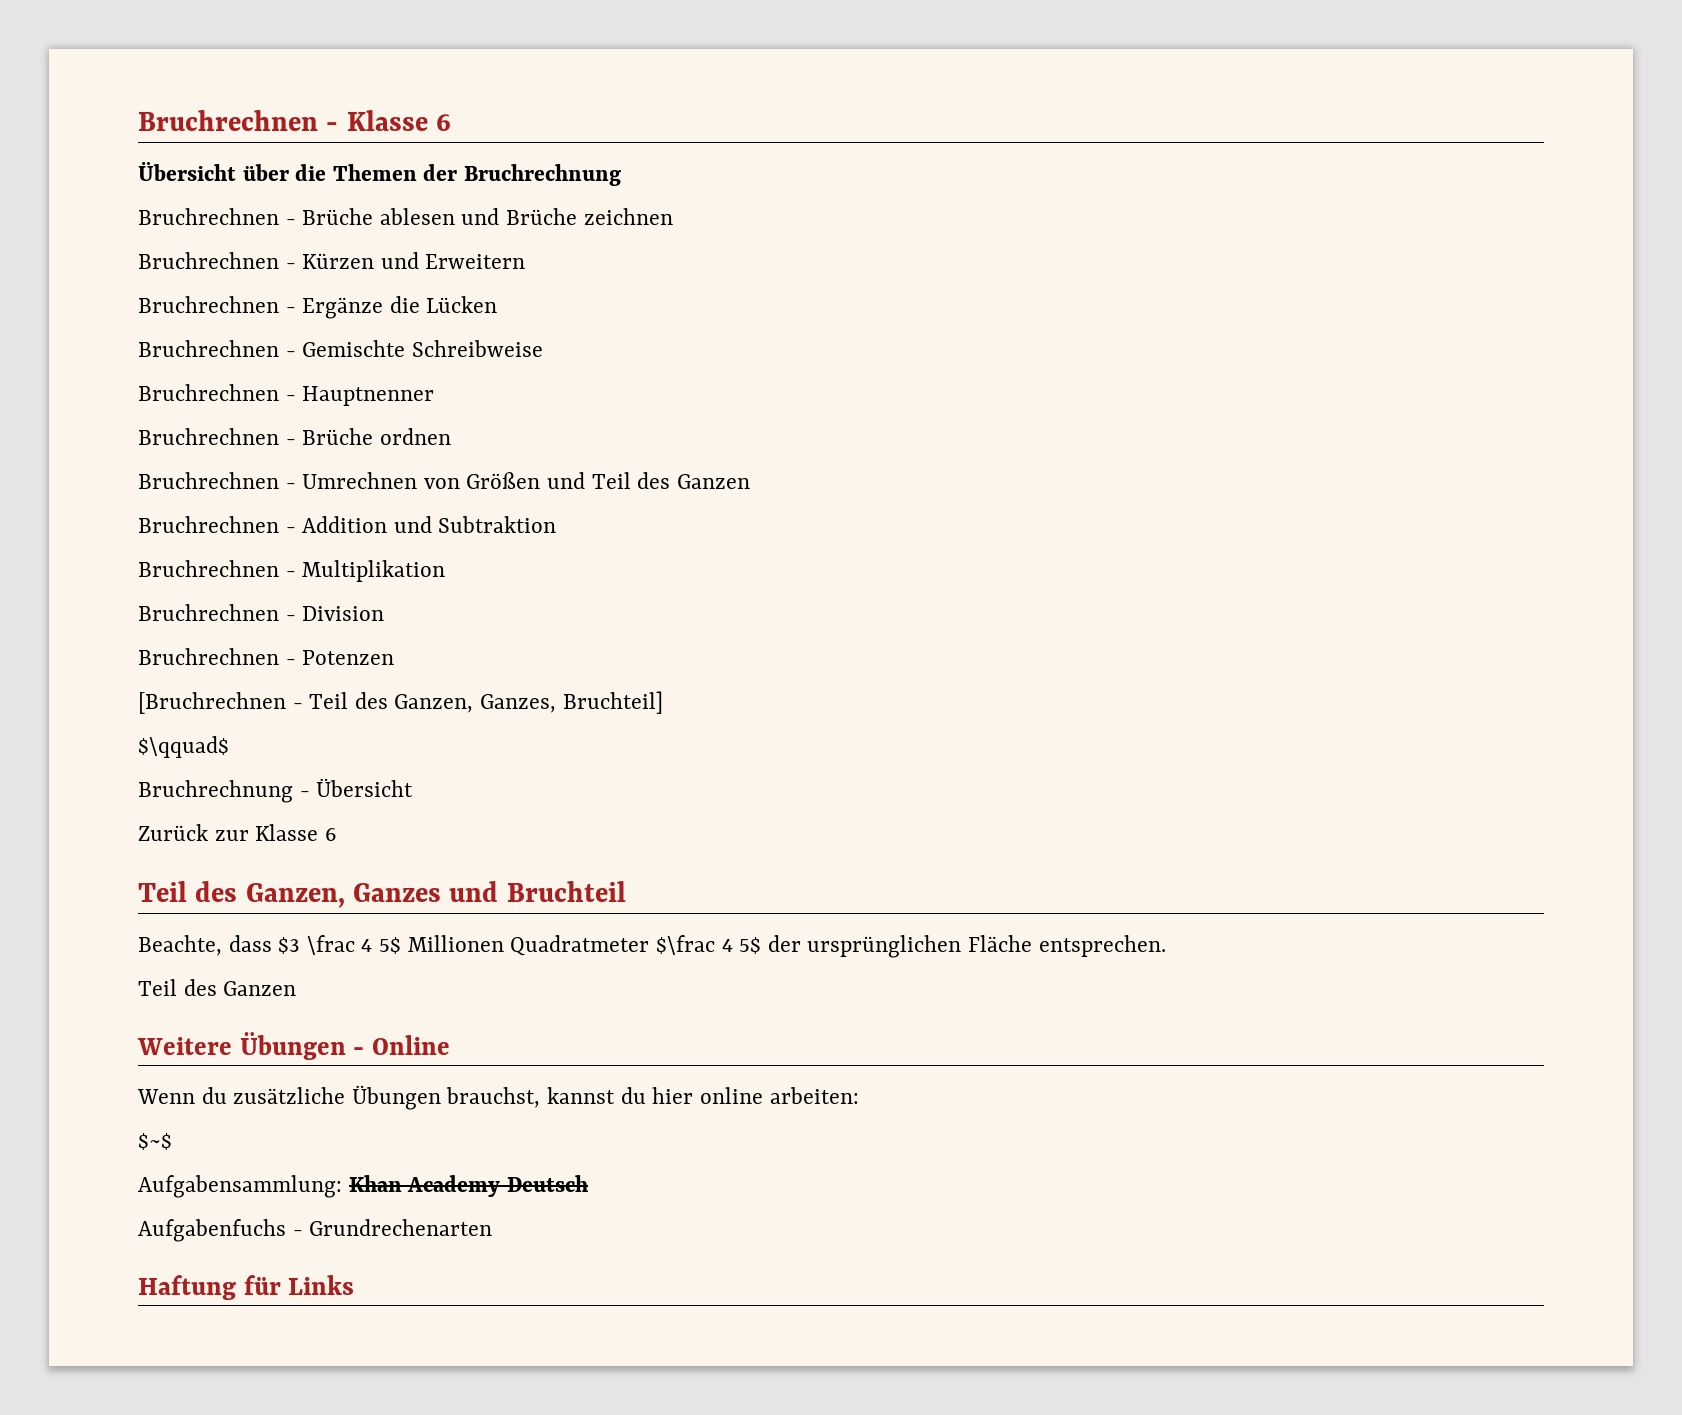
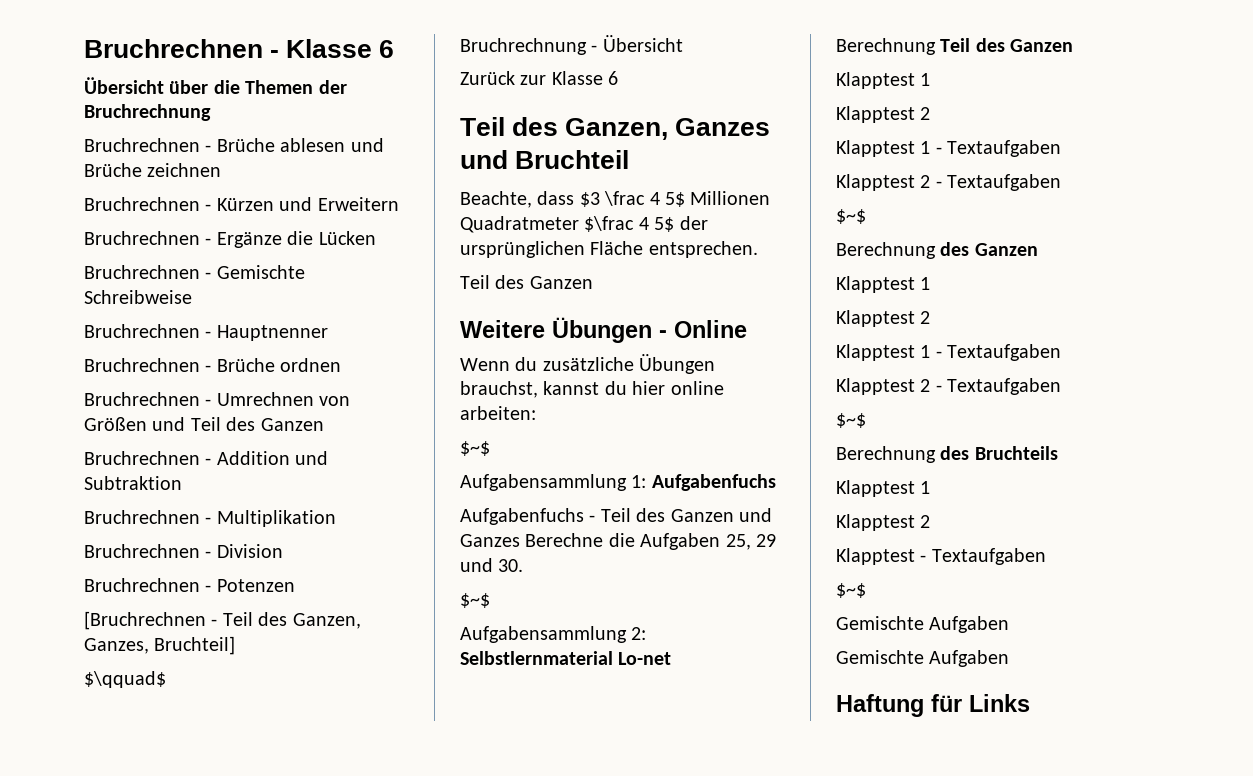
- Aufgabensammlung: Khan Academy Deutsch
- Aufgabenfuchs - Grundrechenarten
+ Aufgabensammlung 1: Aufgabenfuchs
+ Aufgabenfuchs - Teil des Ganzen und Ganzes Berechne die Aufgaben 25, 29 und 30.
+ $~$
+ Aufgabensammlung 2: Selbstlernmaterial Lo-net
+ Berechnung Teil des Ganzen
+ Klapptest 1
+ Klapptest 2
+ Klapptest 1 - Textaufgaben
+ Klapptest 2 - Textaufgaben
+ $~$
+ Berechnung des Ganzen
+ Klapptest 1
+ Klapptest 2
+ Klapptest 1 - Textaufgaben
+ Klapptest 2 - Textaufgaben
+ $~$
+ Berechnung des Bruchteils
+ Klapptest 1
+ Klapptest 2
+ Klapptest - Textaufgaben
+ $~$
+ Gemischte Aufgaben
+ Gemischte Aufgaben

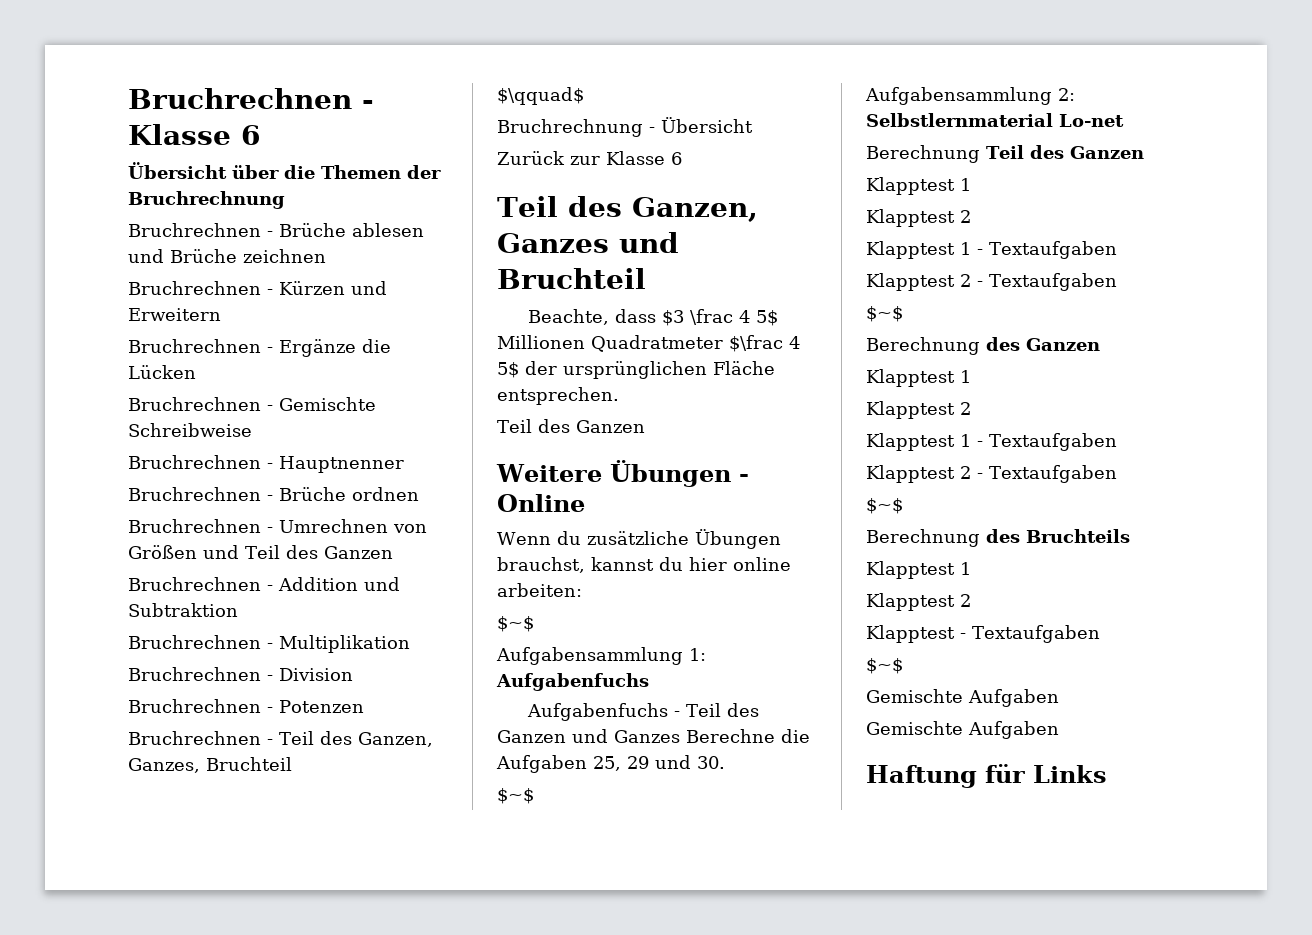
- [Bruchrechnen - Teil des Ganzen, Ganzes, Bruchteil]
+ Bruchrechnen - Teil des Ganzen, Ganzes, Bruchteil

